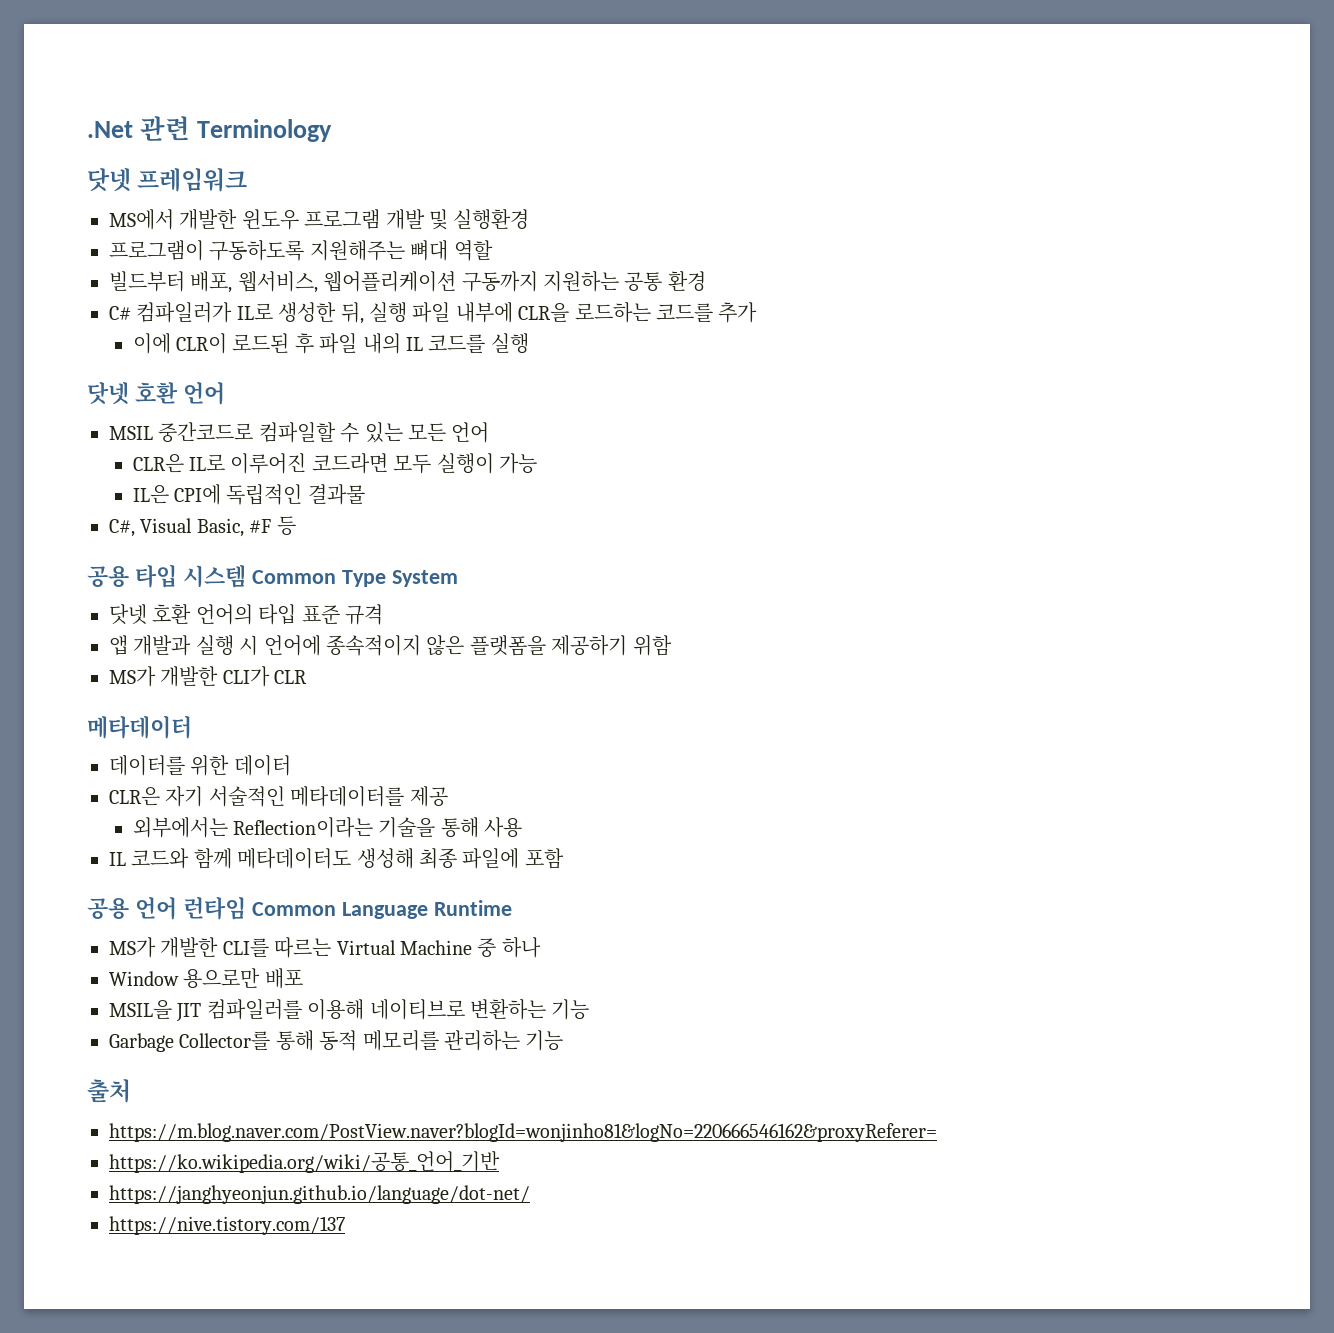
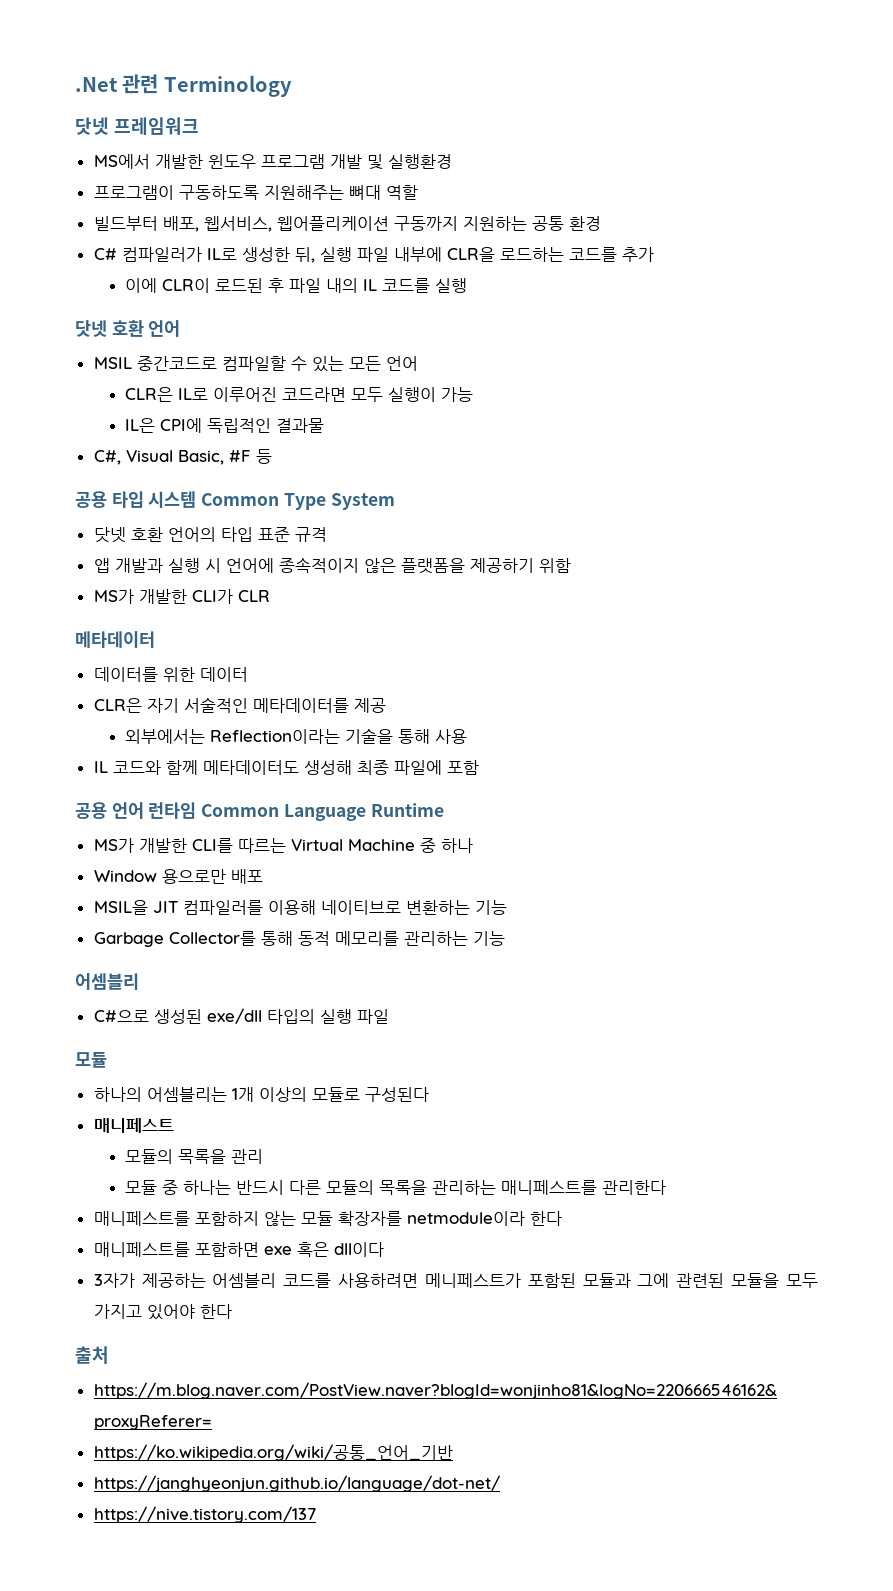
  Garbage Collector를 통해 동적 메모리를 관리하는 기능
+ 어셈블리
+ C#으로 생성된 exe/dll 타입의 실행 파일
+ 모듈
+ 하나의 어셈블리는 1개 이상의 모듈로 구성된다
+ 매니페스트
+ 모듈의 목록을 관리
+ 모듈 중 하나는 반드시 다른 모듈의 목록을 관리하는 매니페스트를 관리한다
+ 매니페스트를 포함하지 않는 모듈 확장자를 netmodule이라 한다
+ 매니페스트를 포함하면 exe 혹은 dll이다
+ 3자가 제공하는 어셈블리 코드를 사용하려면 메니페스트가 포함된 모듈과 그에 관련된 모듈을 모두 가지고 있어야 한다

